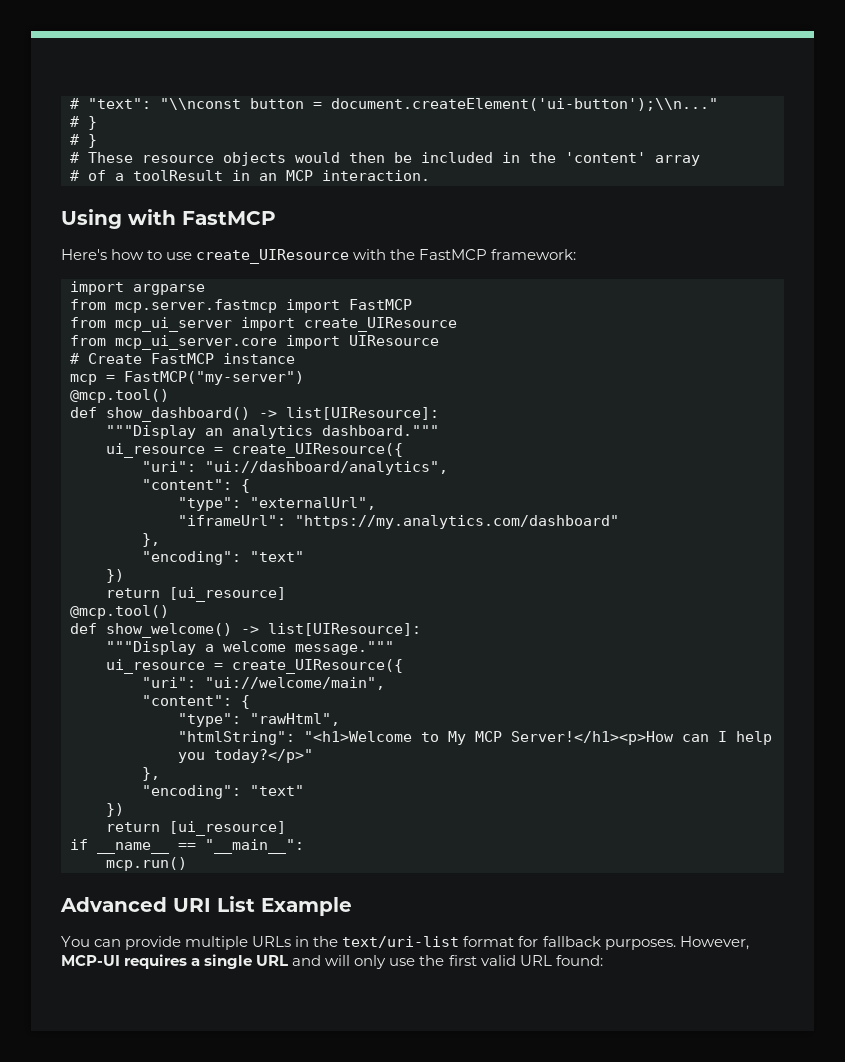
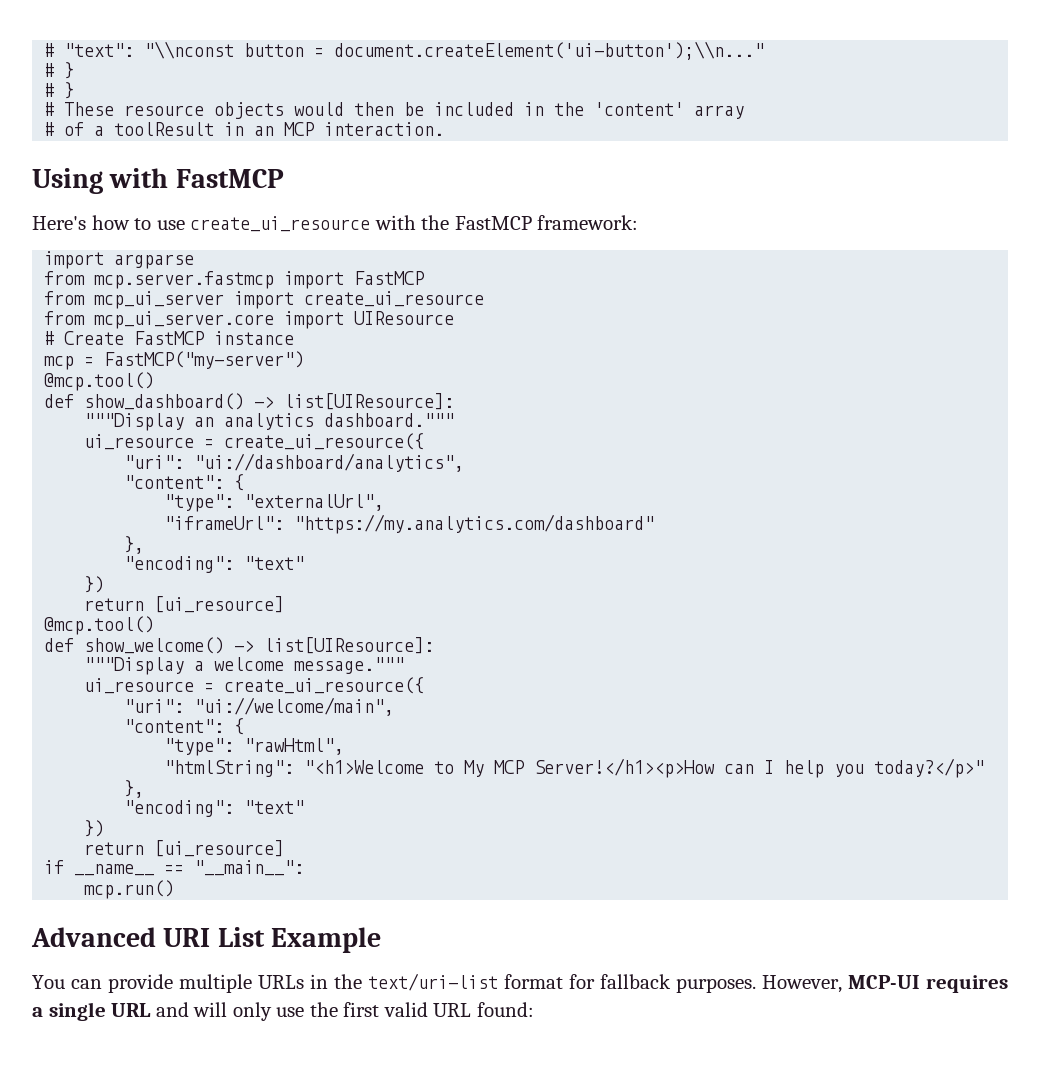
- Here's how to use create_UIResource with the FastMCP framework:
+ Here's how to use create_ui_resource with the FastMCP framework:
- from mcp_ui_server import create_UIResource
+ from mcp_ui_server import create_ui_resource
  """Display an analytics dashboard."""
- ui_resource = create_UIResource({
+ ui_resource = create_ui_resource({
  """Display a welcome message."""
- ui_resource = create_UIResource({
+ ui_resource = create_ui_resource({

